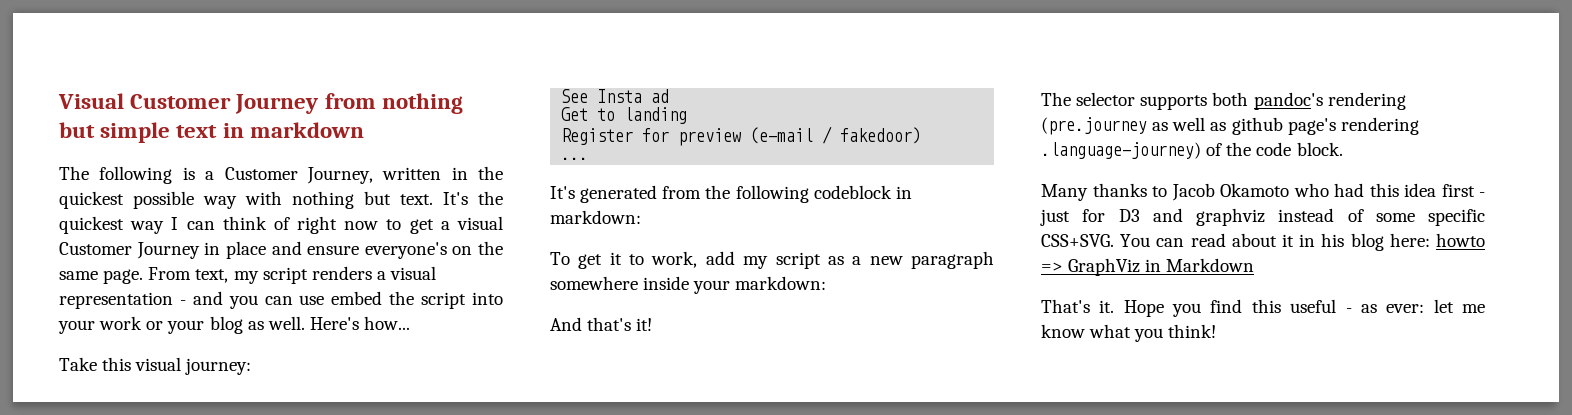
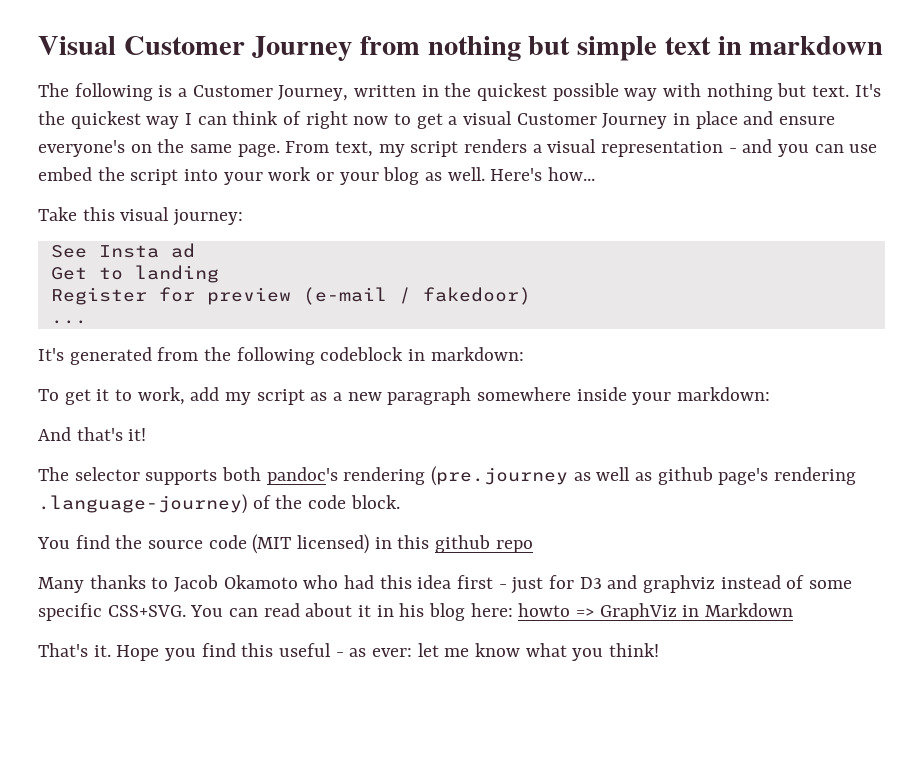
+ You find the source code (MIT licensed) in this github repo

